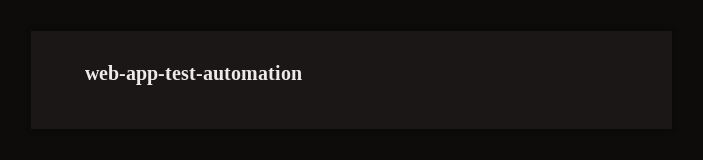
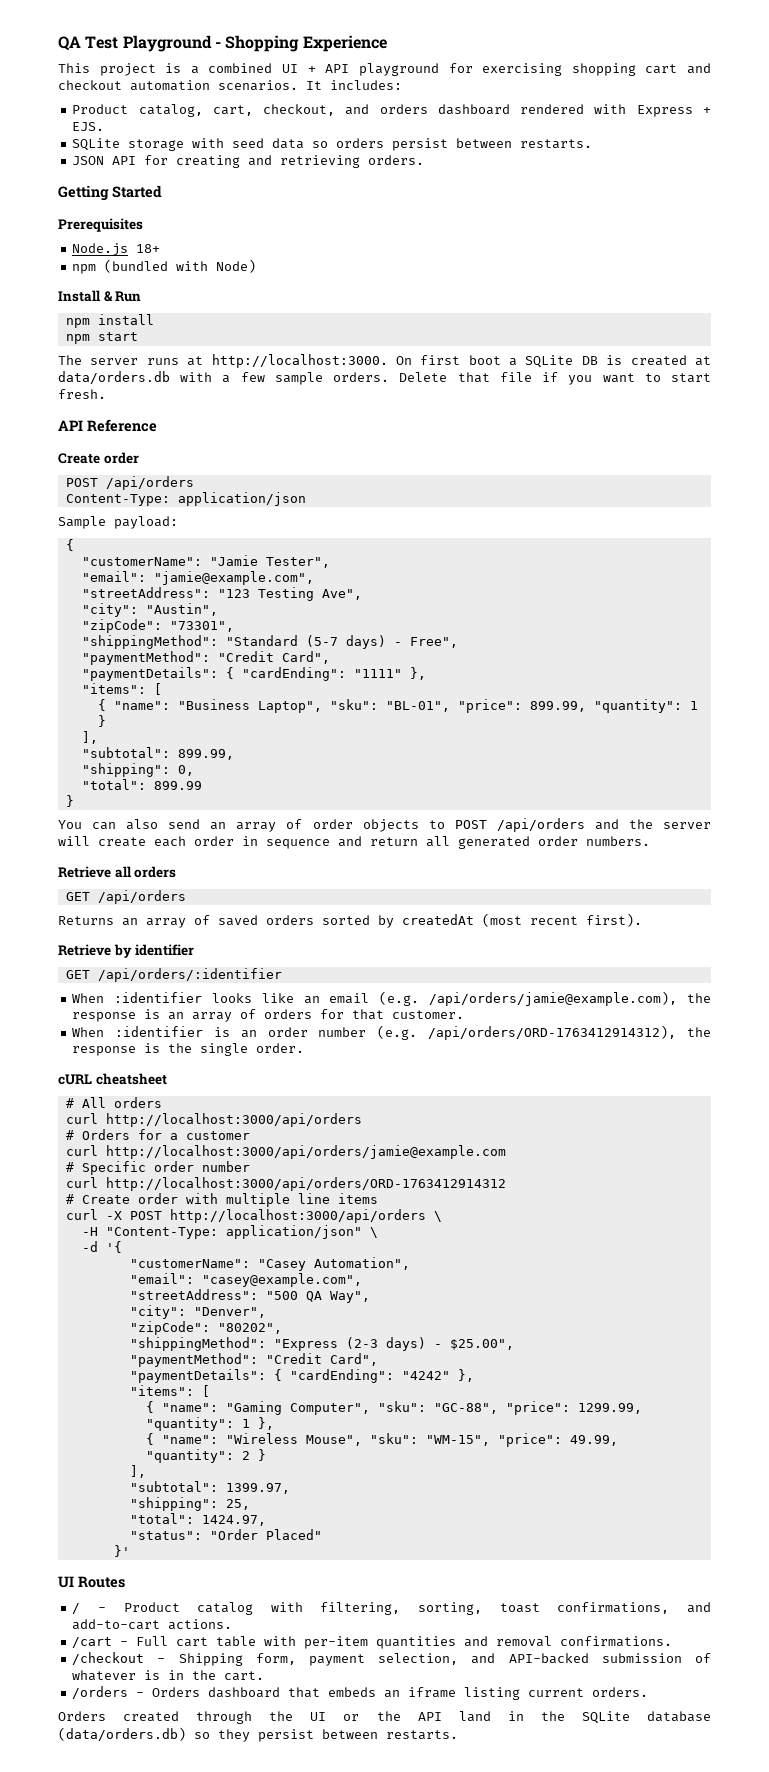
- web-app-test-automation
+ QA Test Playground - Shopping Experience
+ This project is a combined UI + API playground for exercising shopping cart and checkout automation scenarios. It includes:
+ Product catalog, cart, checkout, and orders dashboard rendered with Express + EJS.
+ SQLite storage with seed data so orders persist between restarts.
+ JSON API for creating and retrieving orders.
+ Getting Started
+ Prerequisites
+ Node.js 18+
+ npm (bundled with Node)
+ Install & Run
+ npm install
+ npm start
+ The server runs at http://localhost:3000. On first boot a SQLite DB is created at data/orders.db with a few sample orders. Delete that file if you want to start fresh.
+ API Reference
+ Create order
+ POST /api/orders
+ Content-Type: application/json
+ Sample payload:
+ {
+ "customerName": "Jamie Tester",
+ "email": "jamie@example.com",
+ "streetAddress": "123 Testing Ave",
+ "city": "Austin",
+ "zipCode": "73301",
+ "shippingMethod": "Standard (5-7 days) - Free",
+ "paymentMethod": "Credit Card",
+ "paymentDetails": { "cardEnding": "1111" },
+ "items": [
+ { "name": "Business Laptop", "sku": "BL-01", "price": 899.99, "quantity": 1 }
+ ],
+ "subtotal": 899.99,
+ "shipping": 0,
+ "total": 899.99
+ }
+ You can also send an array of order objects to POST /api/orders and the server will create each order in sequence and return all generated order numbers.
+ Retrieve all orders
+ GET /api/orders
+ Returns an array of saved orders sorted by createdAt (most recent first).
+ Retrieve by identifier
+ GET /api/orders/:identifier
+ When :identifier looks like an email (e.g. /api/orders/jamie@example.com), the response is an array of orders for that customer.
+ When :identifier is an order number (e.g. /api/orders/ORD-1763412914312), the response is the single order.
+ cURL cheatsheet
+ # All orders
+ curl http://localhost:3000/api/orders
+ # Orders for a customer
+ curl http://localhost:3000/api/orders/jamie@example.com
+ # Specific order number
+ curl http://localhost:3000/api/orders/ORD-1763412914312
+ # Create order with multiple line items
+ curl -X POST http://localhost:3000/api/orders \
+ -H "Content-Type: application/json" \
+ -d '{
+ "customerName": "Casey Automation",
+ "email": "casey@example.com",
+ "streetAddress": "500 QA Way",
+ "city": "Denver",
+ "zipCode": "80202",
+ "shippingMethod": "Express (2-3 days) - $25.00",
+ "paymentMethod": "Credit Card",
+ "paymentDetails": { "cardEnding": "4242" },
+ "items": [
+ { "name": "Gaming Computer", "sku": "GC-88", "price": 1299.99, "quantity": 1 },
+ { "name": "Wireless Mouse", "sku": "WM-15", "price": 49.99, "quantity": 2 }
+ ],
+ "subtotal": 1399.97,
+ "shipping": 25,
+ "total": 1424.97,
+ "status": "Order Placed"
+ }'
+ UI Routes
+ / - Product catalog with filtering, sorting, toast confirmations, and add-to-cart actions.
+ /cart - Full cart table with per-item quantities and removal confirmations.
+ /checkout - Shipping form, payment selection, and API-backed submission of whatever is in the cart.
+ /orders - Orders dashboard that embeds an iframe listing current orders.
+ Orders created through the UI or the API land in the SQLite database (data/orders.db) so they persist between restarts.

